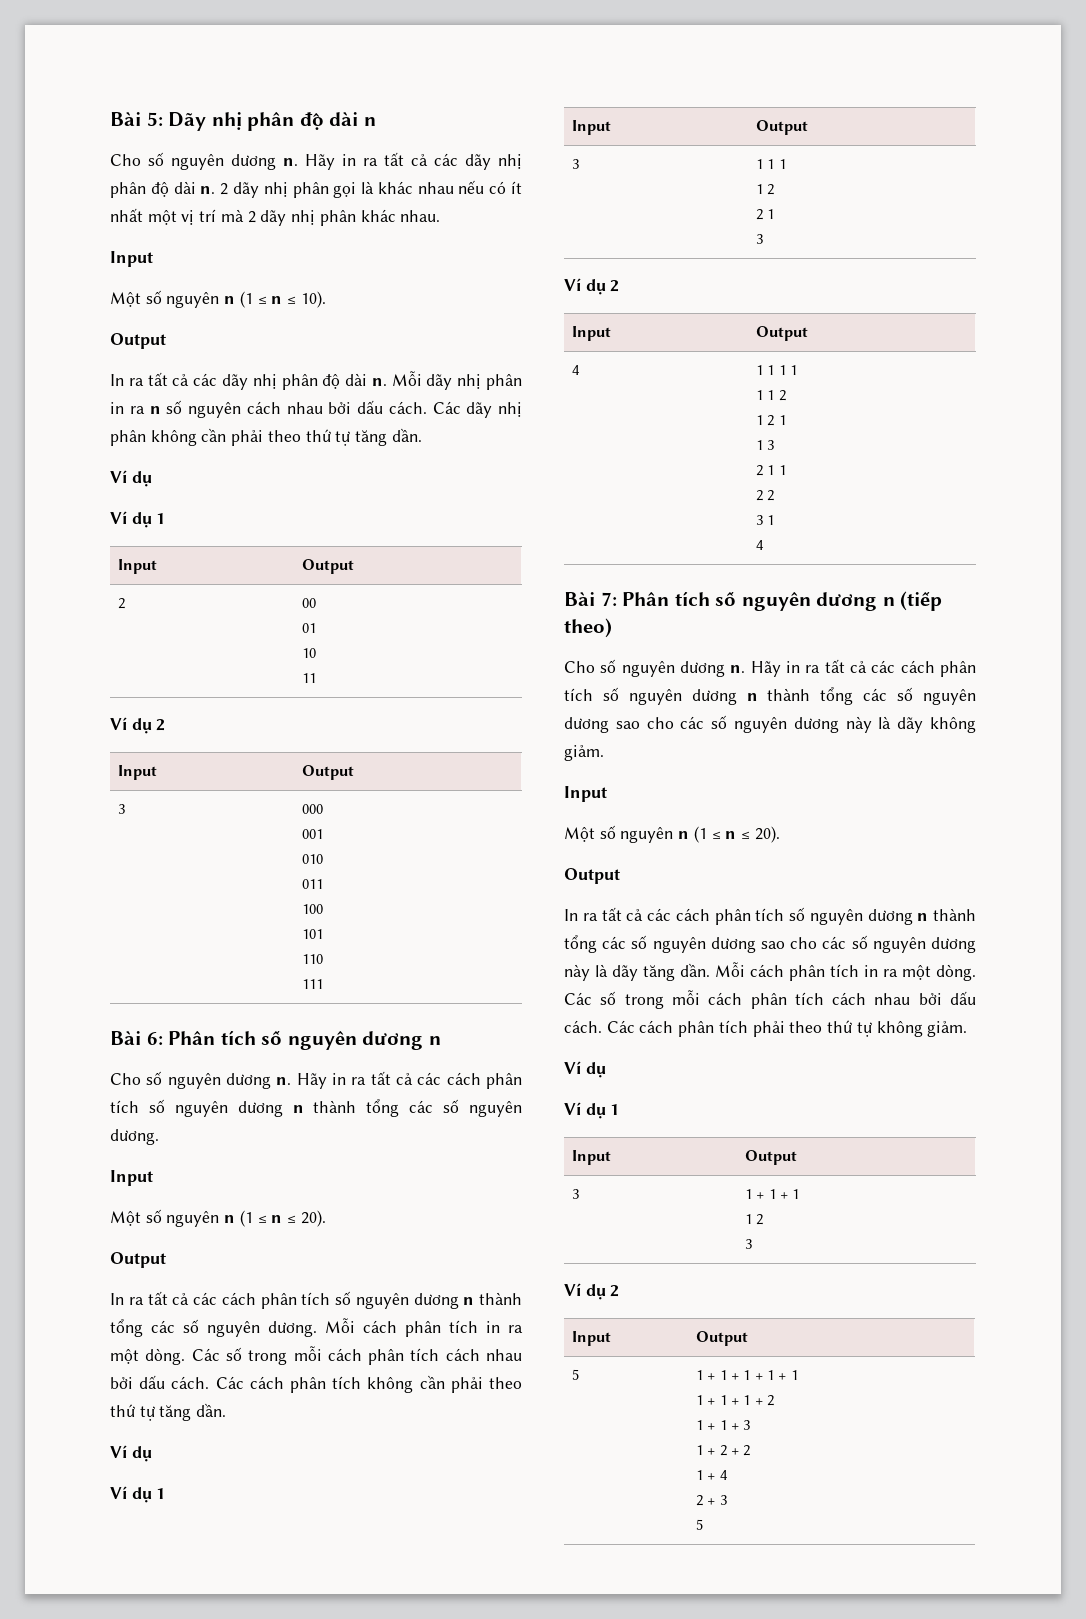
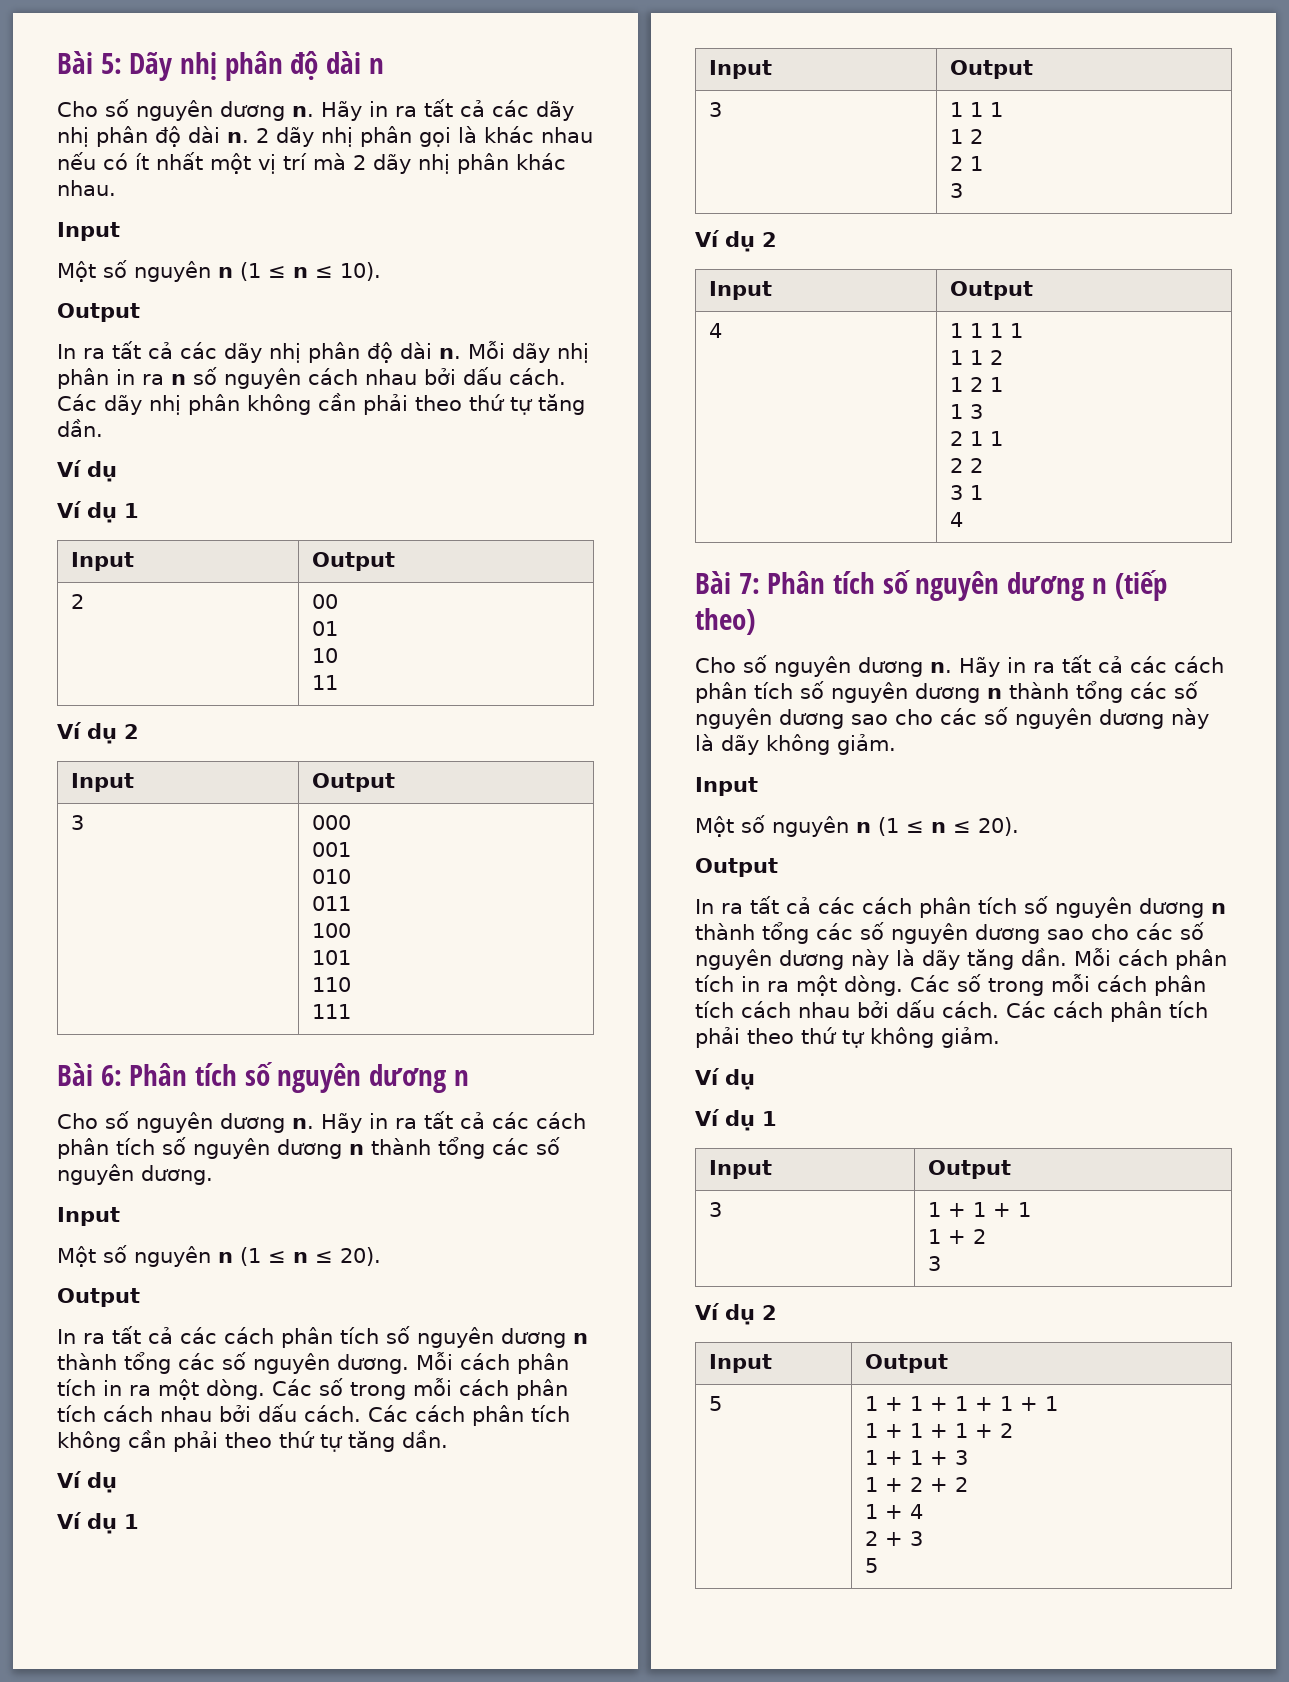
  3 | 1 + 1 + 1
- 1 2
+ 1 + 2

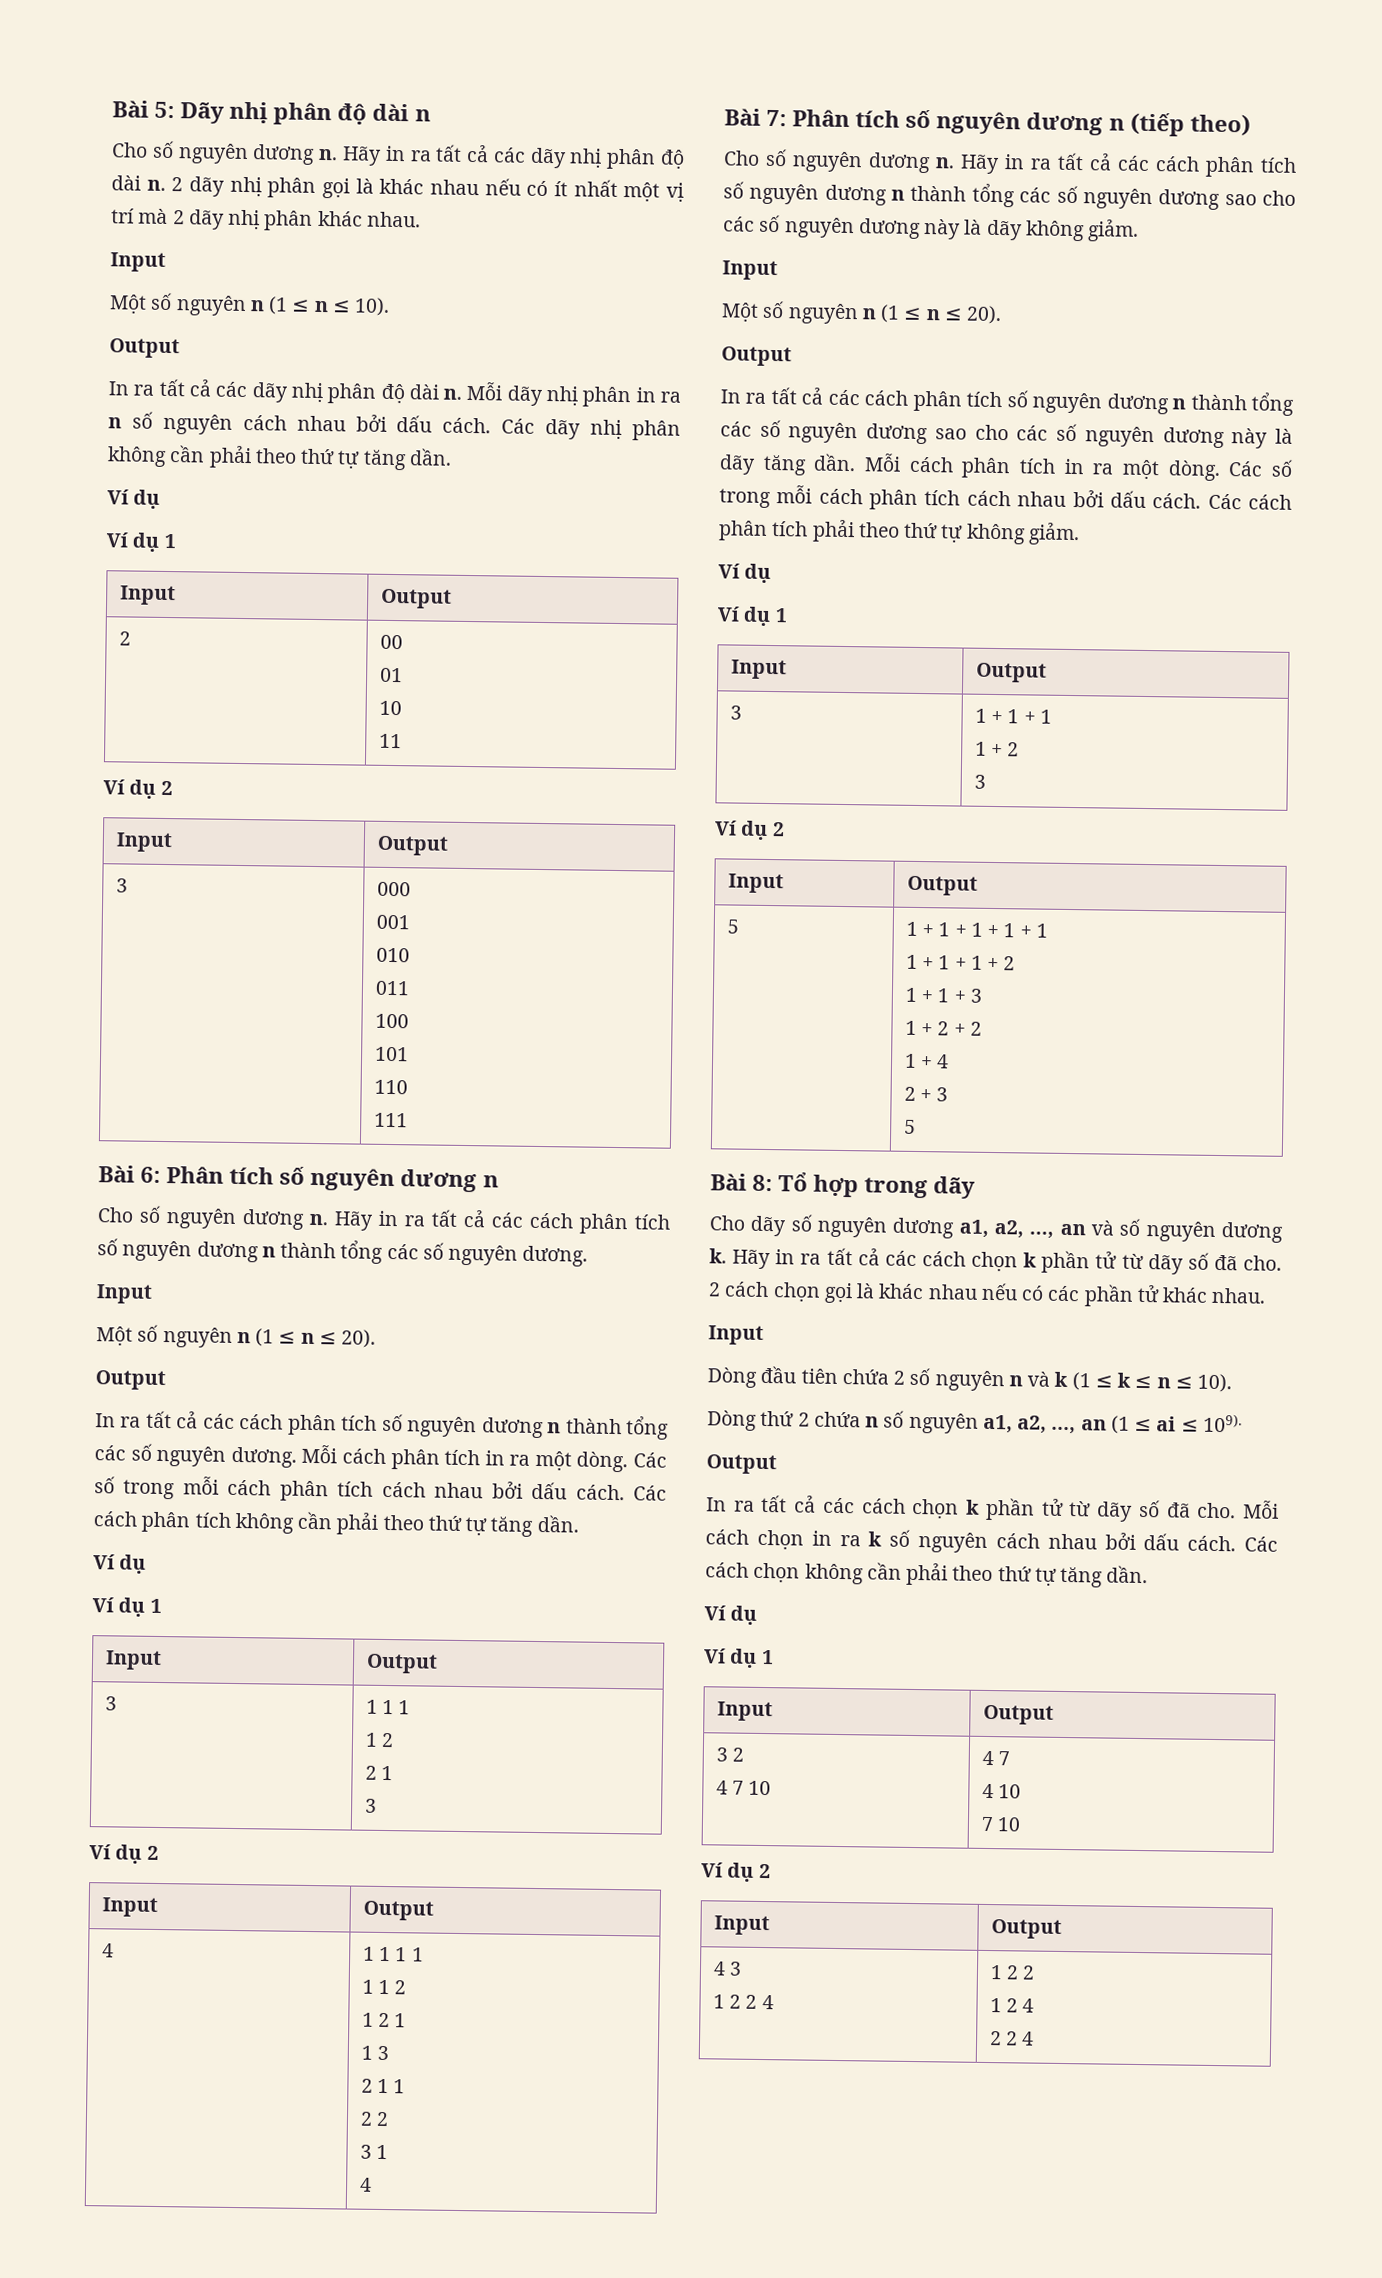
+ Bài 8: Tổ hợp trong dãy
+ Cho dãy số nguyên dương a1, a2, ..., an và số nguyên dương k. Hãy in ra tất cả các cách chọn k phần tử từ dãy số đã cho. 2 cách chọn gọi là khác nhau nếu có các phần tử khác nhau.
+ Input
+ Dòng đầu tiên chứa 2 số nguyên n và k (1 ≤ k ≤ n ≤ 10).
+ Dòng thứ 2 chứa n số nguyên a1, a2, ..., an (1 ≤ ai ≤ 109).
+ Output
+ In ra tất cả các cách chọn k phần tử từ dãy số đã cho. Mỗi cách chọn in ra k số nguyên cách nhau bởi dấu cách. Các cách chọn không cần phải theo thứ tự tăng dần.
+ Ví dụ
+ Ví dụ 1
+ Input | Output
+ 3 2
+ 4 7 10 | 4 7
+ 4 10
+ 7 10
+ Ví dụ 2
+ Input | Output
+ 4 3
+ 1 2 2 4 | 1 2 2
+ 1 2 4
+ 2 2 4

